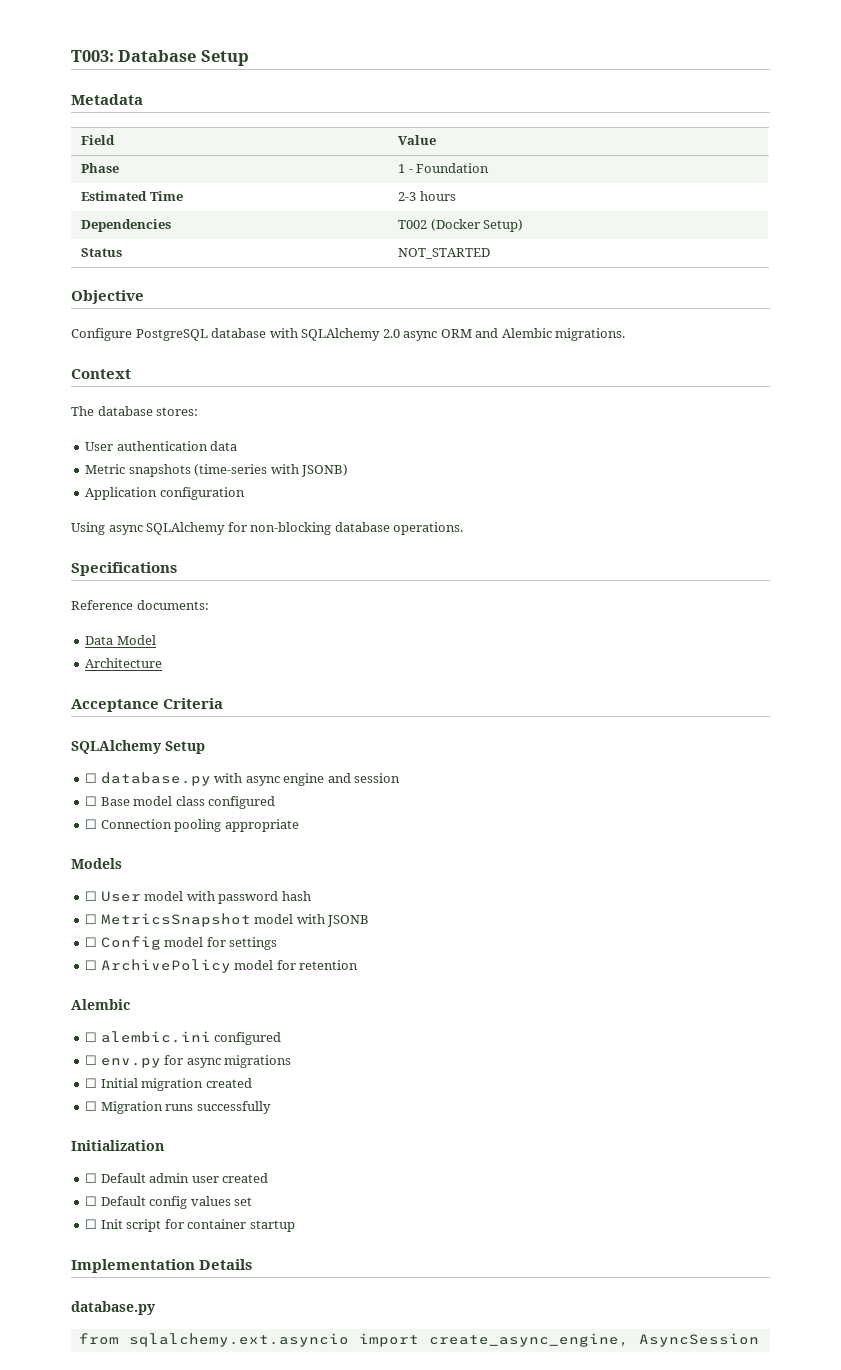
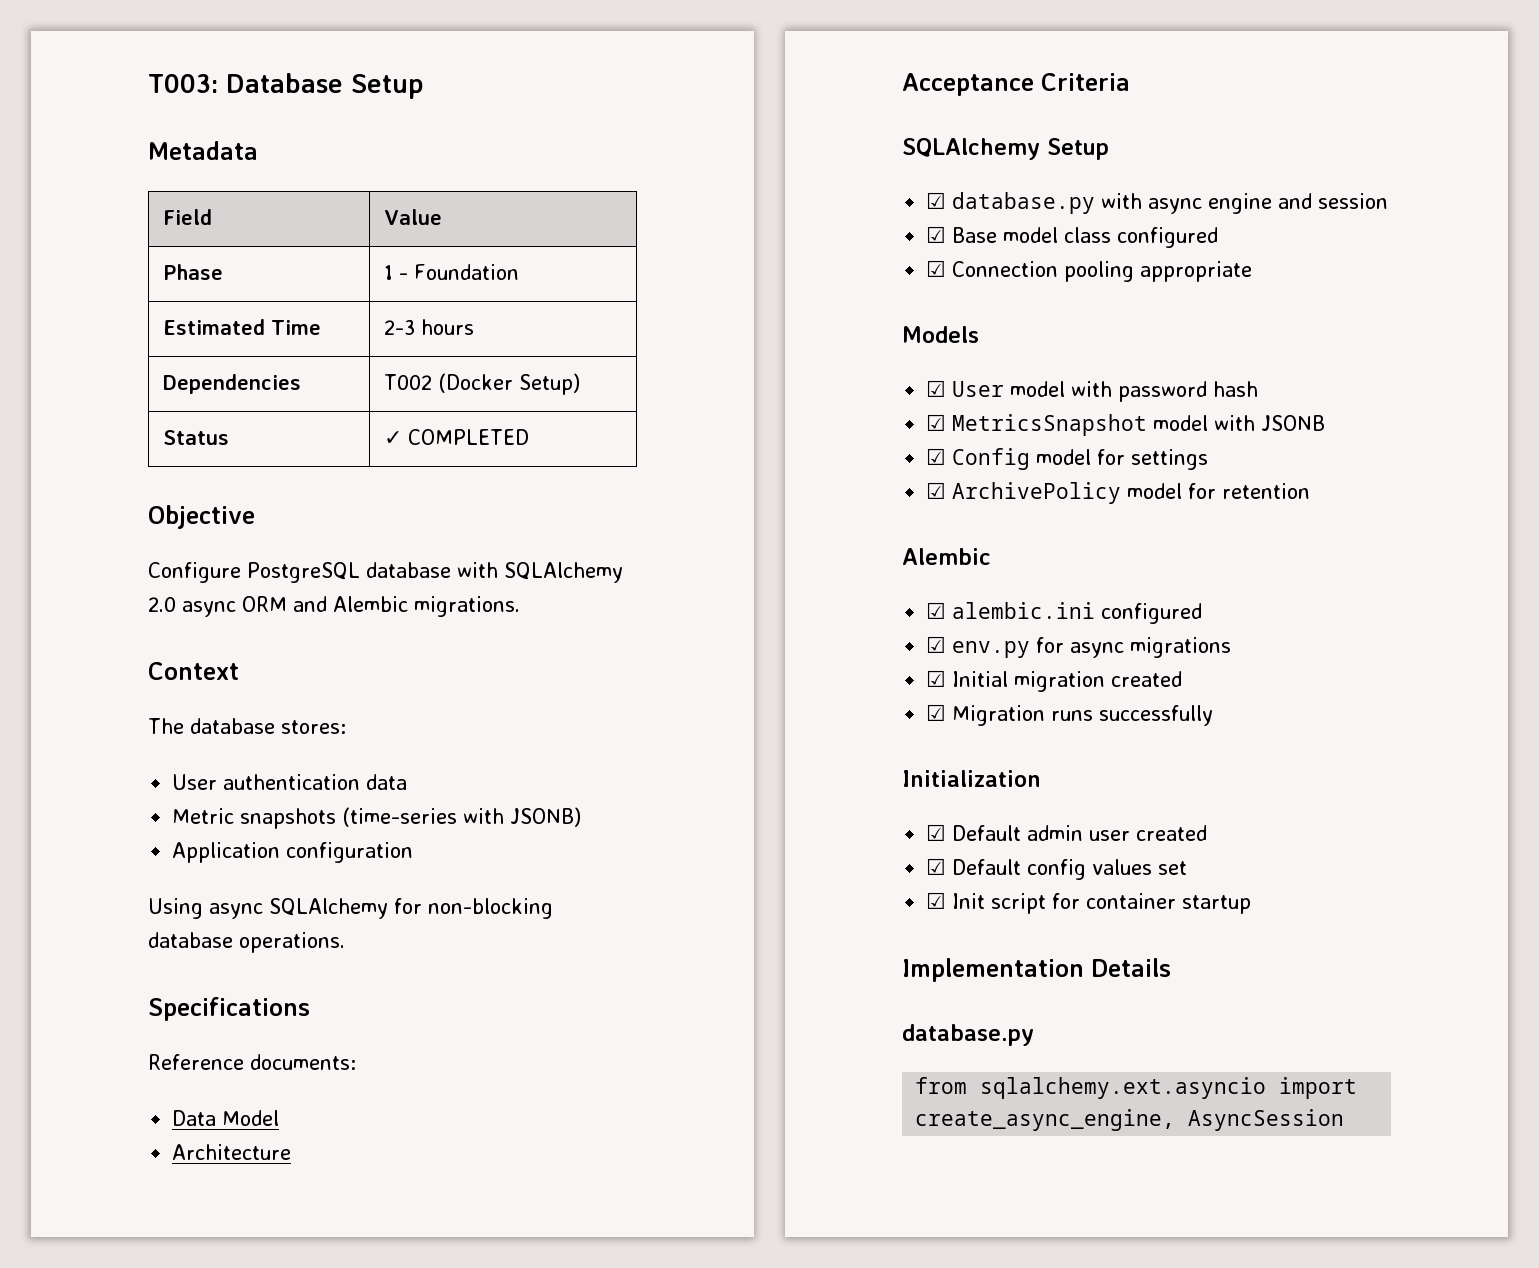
- Status | NOT_STARTED
+ Status | ✓ COMPLETED
- ☐ database.py with async engine and session
+ ☑ database.py with async engine and session
- ☐ Base model class configured
+ ☑ Base model class configured
- ☐ Connection pooling appropriate
+ ☑ Connection pooling appropriate
- ☐ User model with password hash
+ ☑ User model with password hash
- ☐ MetricsSnapshot model with JSONB
+ ☑ MetricsSnapshot model with JSONB
- ☐ Config model for settings
+ ☑ Config model for settings
- ☐ ArchivePolicy model for retention
+ ☑ ArchivePolicy model for retention
- ☐ alembic.ini configured
+ ☑ alembic.ini configured
- ☐ env.py for async migrations
+ ☑ env.py for async migrations
- ☐ Initial migration created
+ ☑ Initial migration created
- ☐ Migration runs successfully
+ ☑ Migration runs successfully
- ☐ Default admin user created
+ ☑ Default admin user created
- ☐ Default config values set
+ ☑ Default config values set
- ☐ Init script for container startup
+ ☑ Init script for container startup

